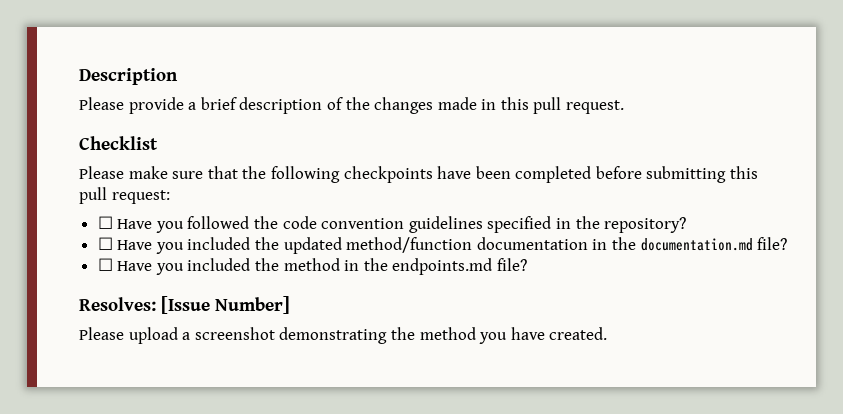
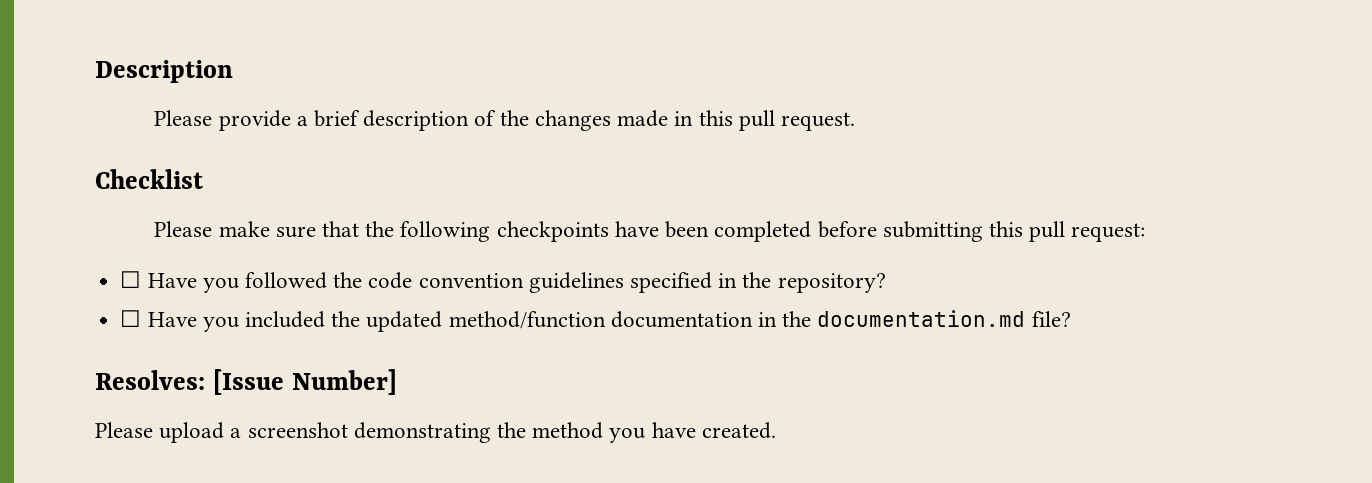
- ☐ Have you included the method in the endpoints.md file?

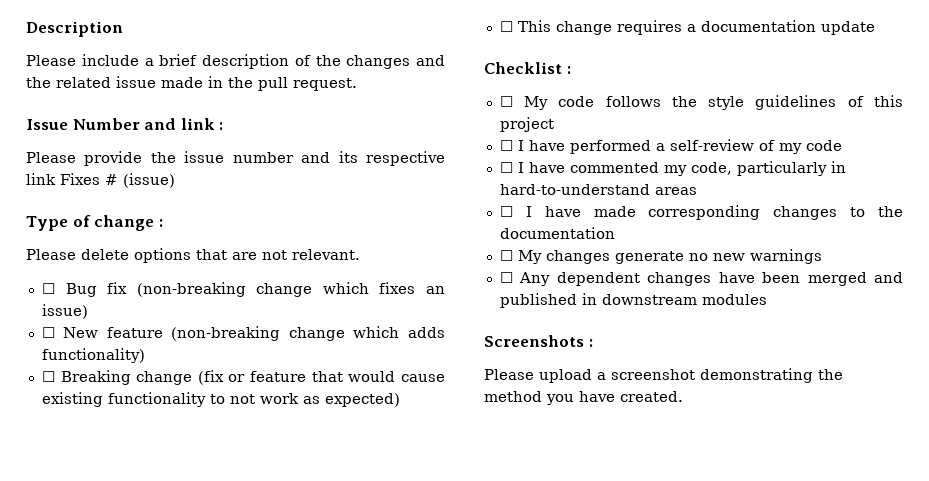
- Please provide a brief description of the changes made in this pull request.
+ Please include a brief description of the changes and the related issue made in the pull request.
- Checklist
- Please make sure that the following checkpoints have been completed before submitting this pull request:
- ☐ Have you followed the code convention guidelines specified in the repository?
- ☐ Have you included the updated method/function documentation in the documentation.md file?
- Resolves: [Issue Number]
+ Issue Number and link :
+ Please provide the issue number and its respective link Fixes # (issue)
+ Type of change :
+ Please delete options that are not relevant.
+ ☐ Bug fix (non-breaking change which fixes an issue)
+ ☐ New feature (non-breaking change which adds functionality)
+ ☐ Breaking change (fix or feature that would cause existing functionality to not work as expected)
+ ☐ This change requires a documentation update
+ Checklist :
+ ☐ My code follows the style guidelines of this project
+ ☐ I have performed a self-review of my code
+ ☐ I have commented my code, particularly in hard-to-understand areas
+ ☐ I have made corresponding changes to the documentation
+ ☐ My changes generate no new warnings
+ ☐ Any dependent changes have been merged and published in downstream modules
+ Screenshots :

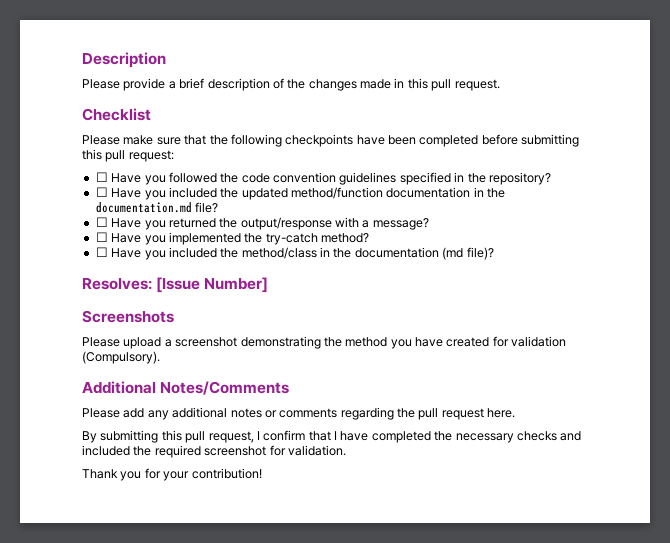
- Please include a brief description of the changes and the related issue made in the pull request.
+ Please provide a brief description of the changes made in this pull request.
- Issue Number and link :
- Please provide the issue number and its respective link Fixes # (issue)
- Type of change :
- Please delete options that are not relevant.
- ☐ Bug fix (non-breaking change which fixes an issue)
- ☐ New feature (non-breaking change which adds functionality)
- ☐ Breaking change (fix or feature that would cause existing functionality to not work as expected)
- ☐ This change requires a documentation update
- Checklist :
- ☐ My code follows the style guidelines of this project
- ☐ I have performed a self-review of my code
- ☐ I have commented my code, particularly in hard-to-understand areas
- ☐ I have made corresponding changes to the documentation
- ☐ My changes generate no new warnings
- ☐ Any dependent changes have been merged and published in downstream modules
+ Checklist
+ Please make sure that the following checkpoints have been completed before submitting this pull request:
+ ☐ Have you followed the code convention guidelines specified in the repository?
+ ☐ Have you included the updated method/function documentation in the documentation.md file?
+ ☐ Have you returned the output/response with a message?
+ ☐ Have you implemented the try-catch method?
+ ☐ Have you included the method/class in the documentation (md file)?
+ Resolves: [Issue Number]
- Screenshots :
+ Screenshots
- Please upload a screenshot demonstrating the method you have created.
+ Please upload a screenshot demonstrating the method you have created for validation (Compulsory).
+ Additional Notes/Comments
+ Please add any additional notes or comments regarding the pull request here.
+ By submitting this pull request, I confirm that I have completed the necessary checks and included the required screenshot for validation.
+ Thank you for your contribution!

